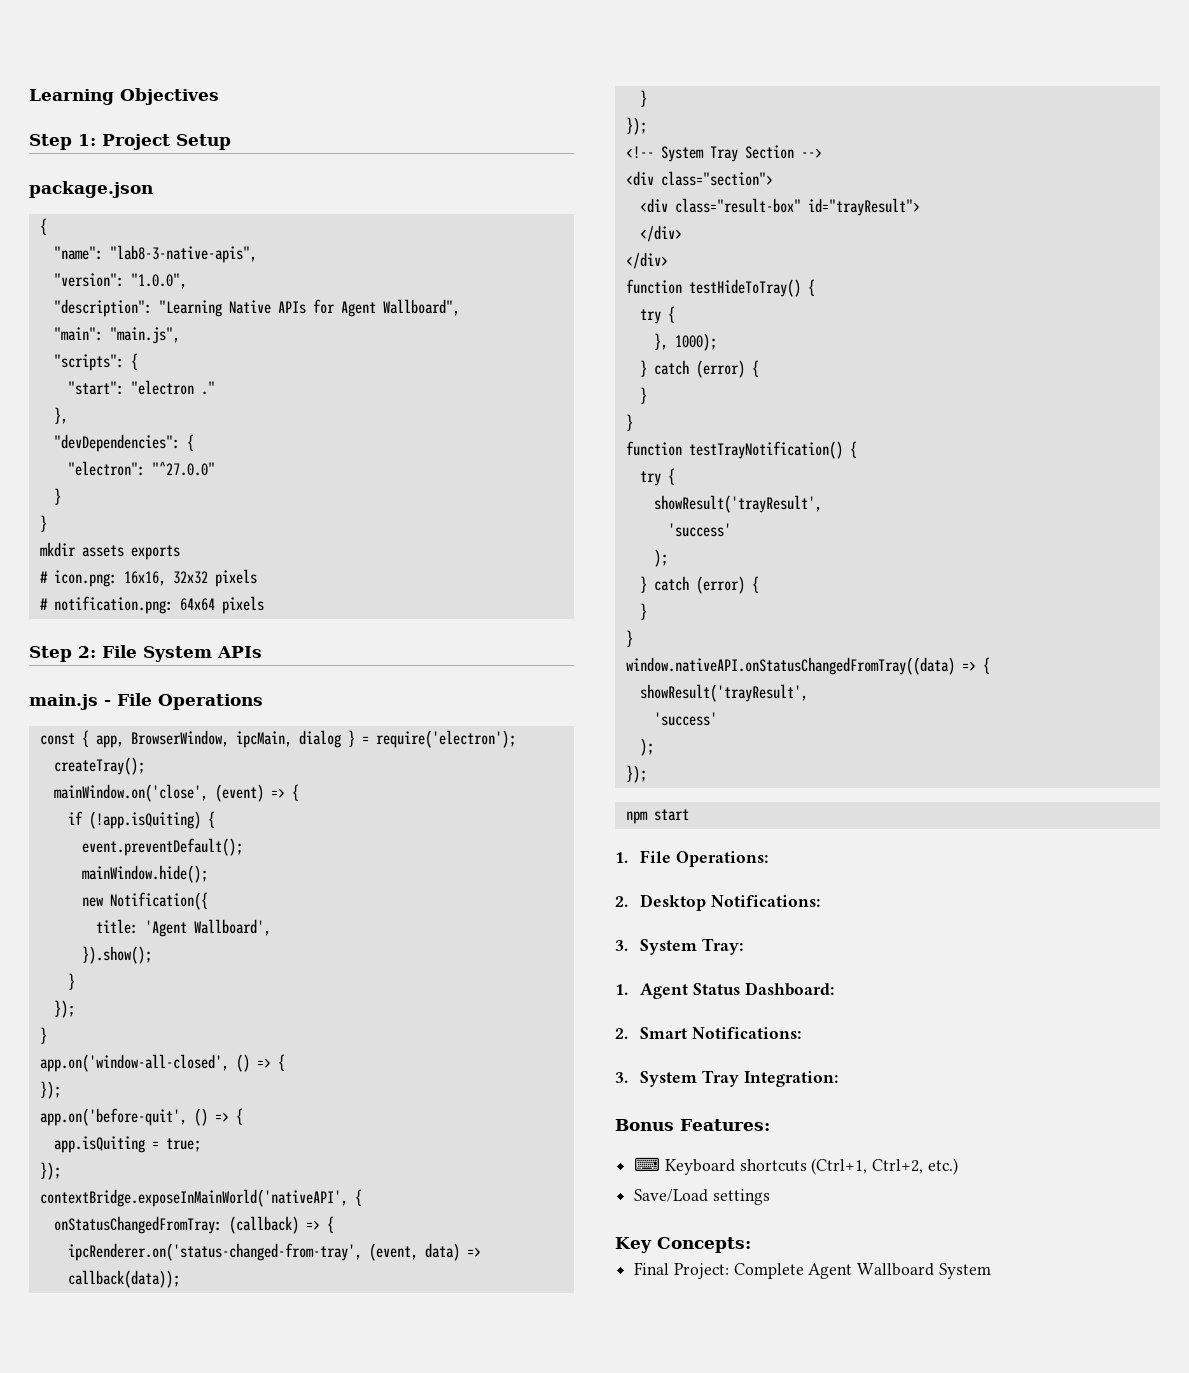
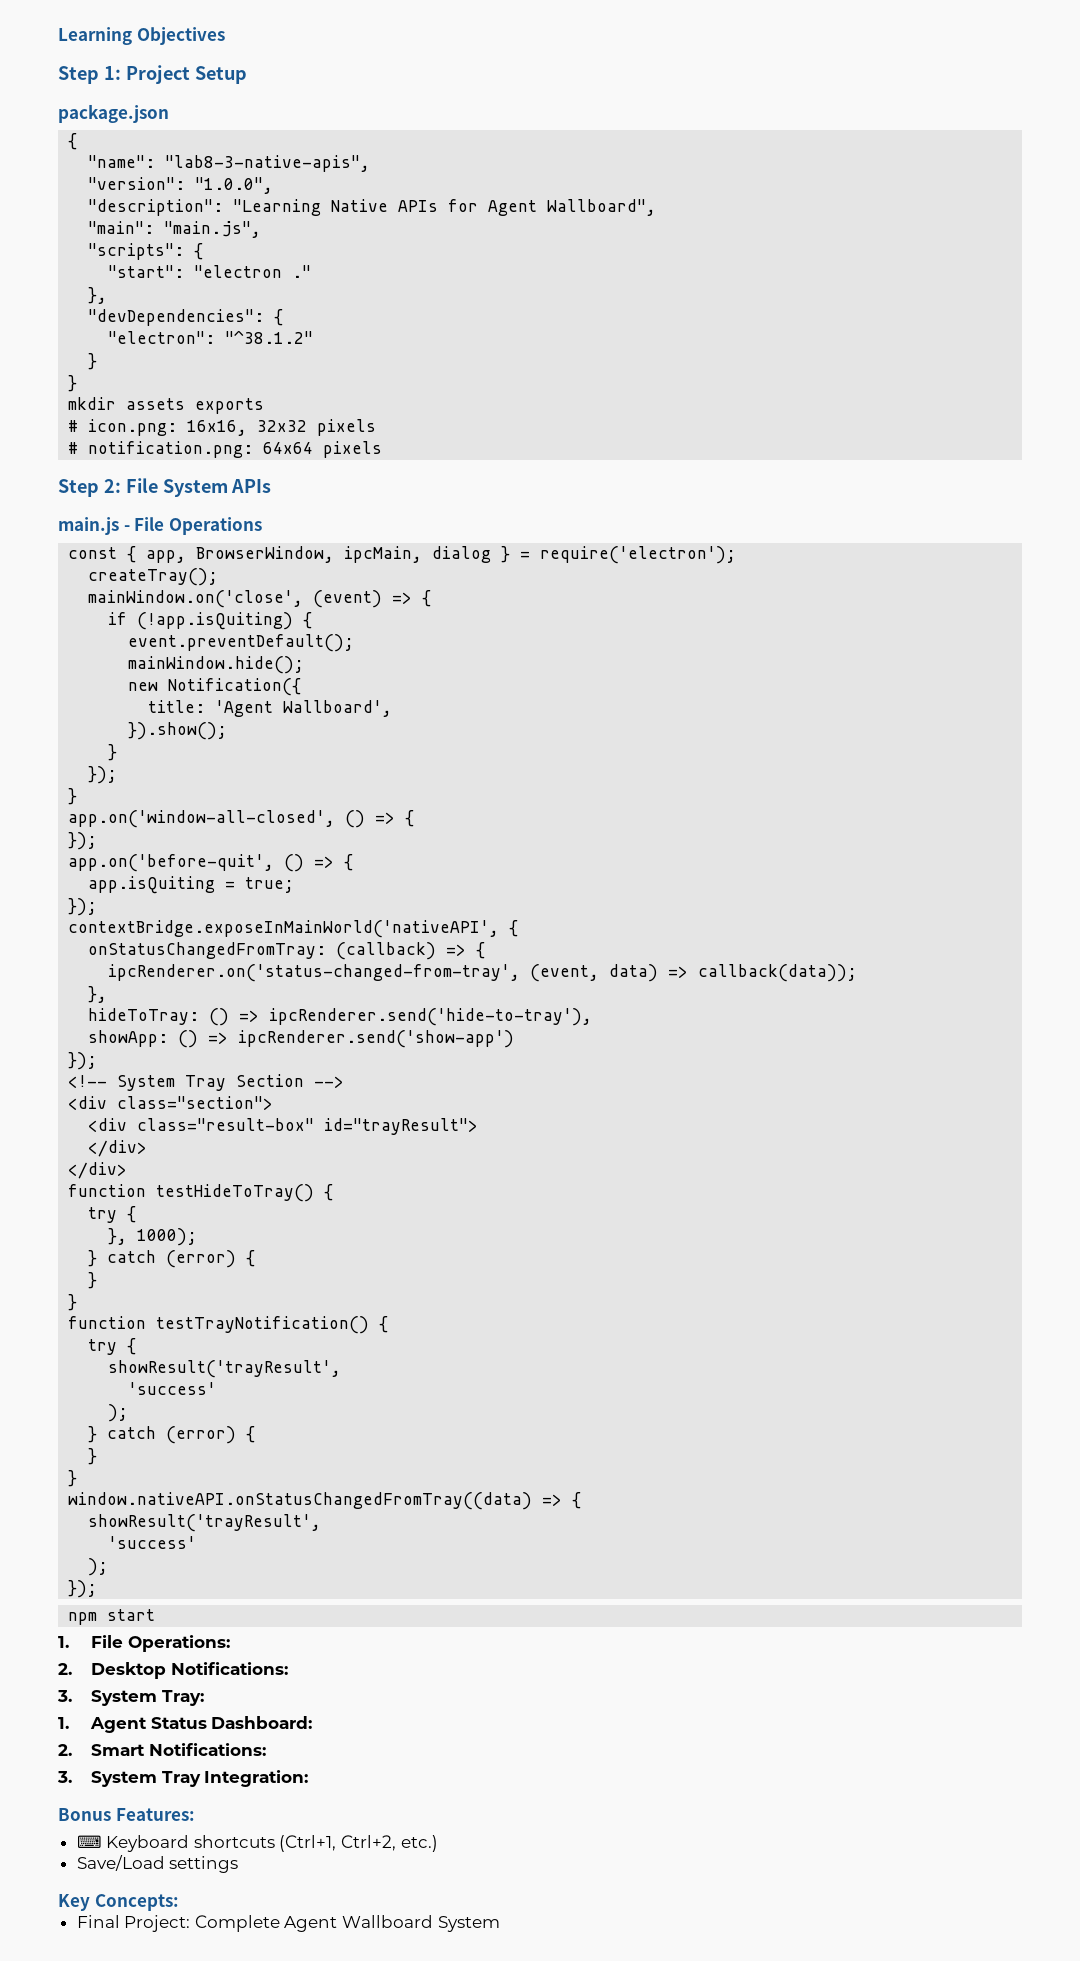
- "electron": "^27.0.0"
+ "electron": "^38.1.2"
  ipcRenderer.on('status-changed-from-tray', (event, data) => callback(data));
- }
+ },
+ hideToTray: () => ipcRenderer.send('hide-to-tray'),
+ showApp: () => ipcRenderer.send('show-app')

